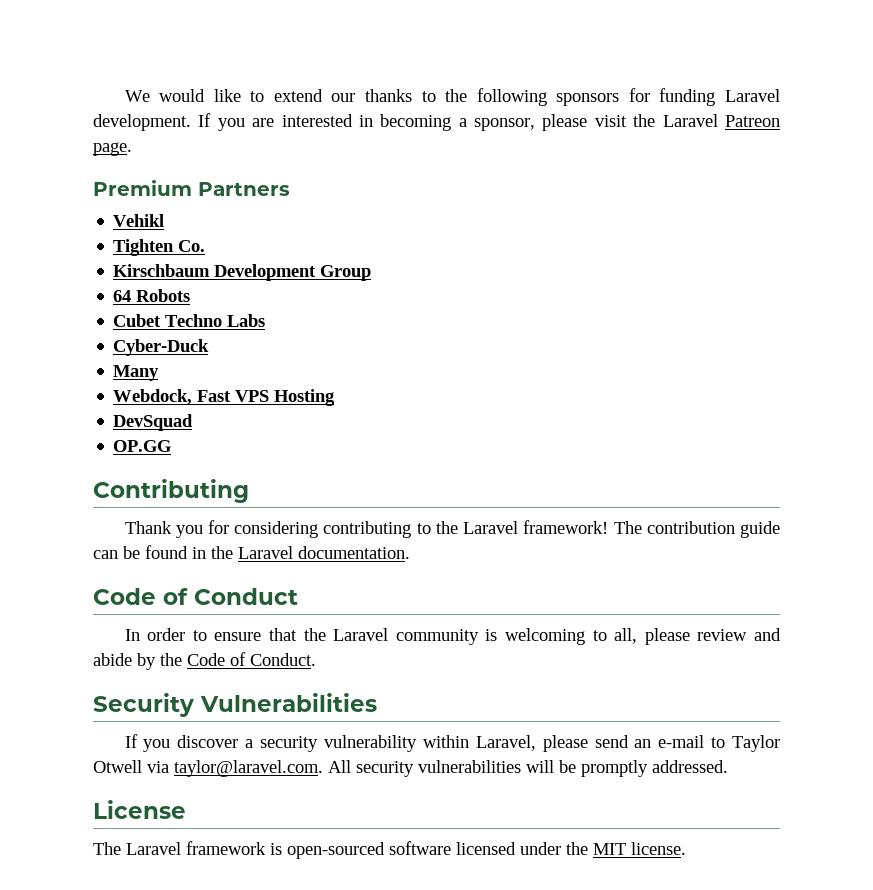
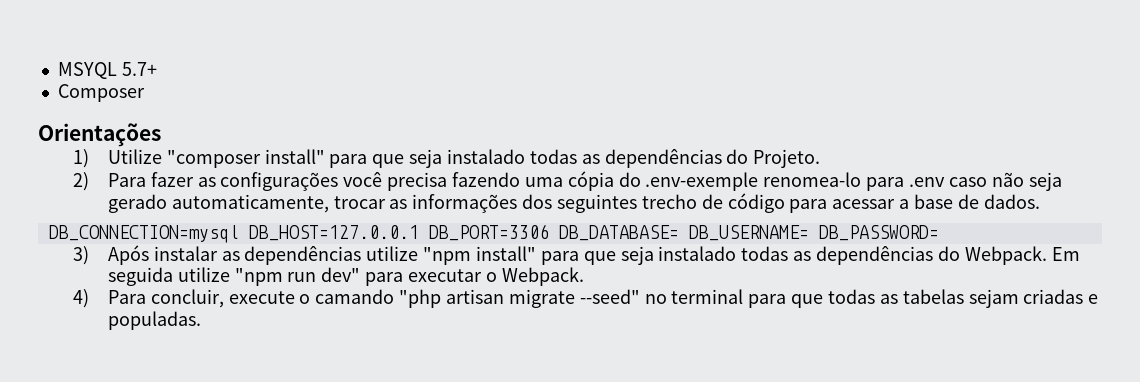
- We would like to extend our thanks to the following sponsors for funding Laravel development. If you are interested in becoming a sponsor, please visit the Laravel Patreon page.
- Premium Partners
- Vehikl
- Tighten Co.
- Kirschbaum Development Group
- 64 Robots
- Cubet Techno Labs
- Cyber-Duck
- Many
- Webdock, Fast VPS Hosting
- DevSquad
- OP.GG
- Contributing
- Thank you for considering contributing to the Laravel framework! The contribution guide can be found in the Laravel documentation.
- Code of Conduct
- In order to ensure that the Laravel community is welcoming to all, please review and abide by the Code of Conduct.
- Security Vulnerabilities
- If you discover a security vulnerability within Laravel, please send an e-mail to Taylor Otwell via taylor@laravel.com. All security vulnerabilities will be promptly addressed.
- License
- The Laravel framework is open-sourced software licensed under the MIT license.
+ MSYQL 5.7+
+ Composer
+ Orientações
+ 1) Utilize "composer install" para que seja instalado todas as dependências do Projeto.
+ 2) Para fazer as configurações você precisa fazendo uma cópia do .env-exemple renomea-lo para .env caso não seja gerado automaticamente, trocar as informações dos seguintes trecho de código para acessar a base de dados.
+ DB_CONNECTION=mysql DB_HOST=127.0.0.1 DB_PORT=3306 DB_DATABASE= DB_USERNAME= DB_PASSWORD=
+ 3) Após instalar as dependências utilize "npm install" para que seja instalado todas as dependências do Webpack. Em seguida utilize "npm run dev" para executar o Webpack.
+ 4) Para concluir, execute o camando "php artisan migrate --seed" no terminal para que todas as tabelas sejam criadas e populadas.

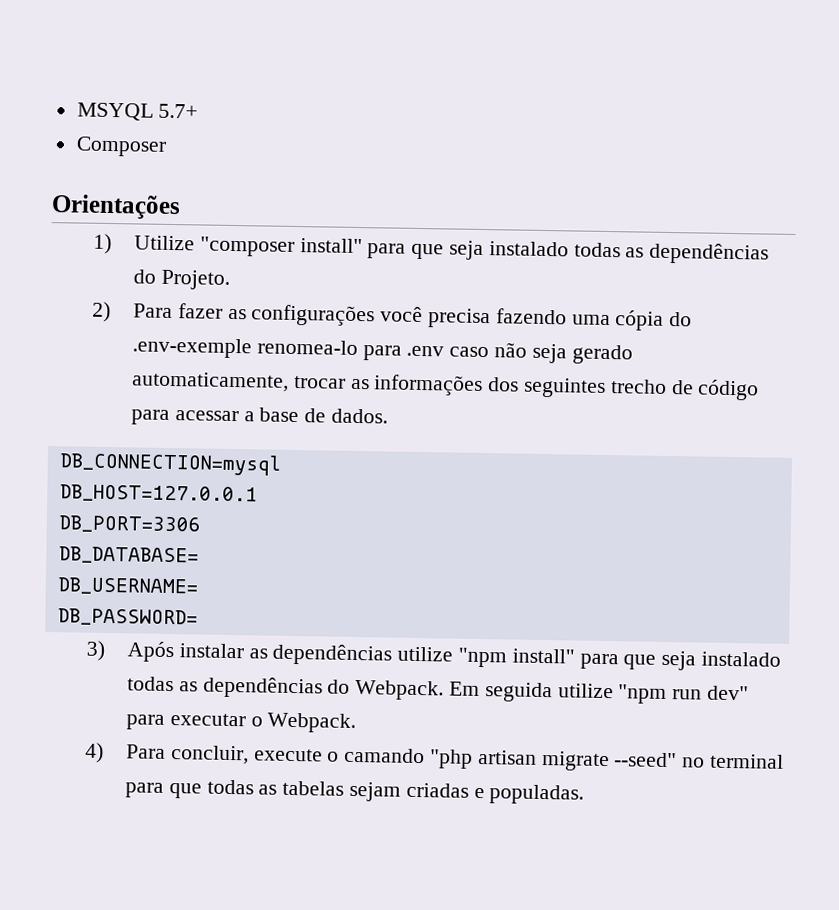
- DB_CONNECTION=mysql DB_HOST=127.0.0.1 DB_PORT=3306 DB_DATABASE= DB_USERNAME= DB_PASSWORD=
+ DB_CONNECTION=mysql
+ DB_HOST=127.0.0.1
+ DB_PORT=3306
+ DB_DATABASE=
+ DB_USERNAME=
+ DB_PASSWORD=

